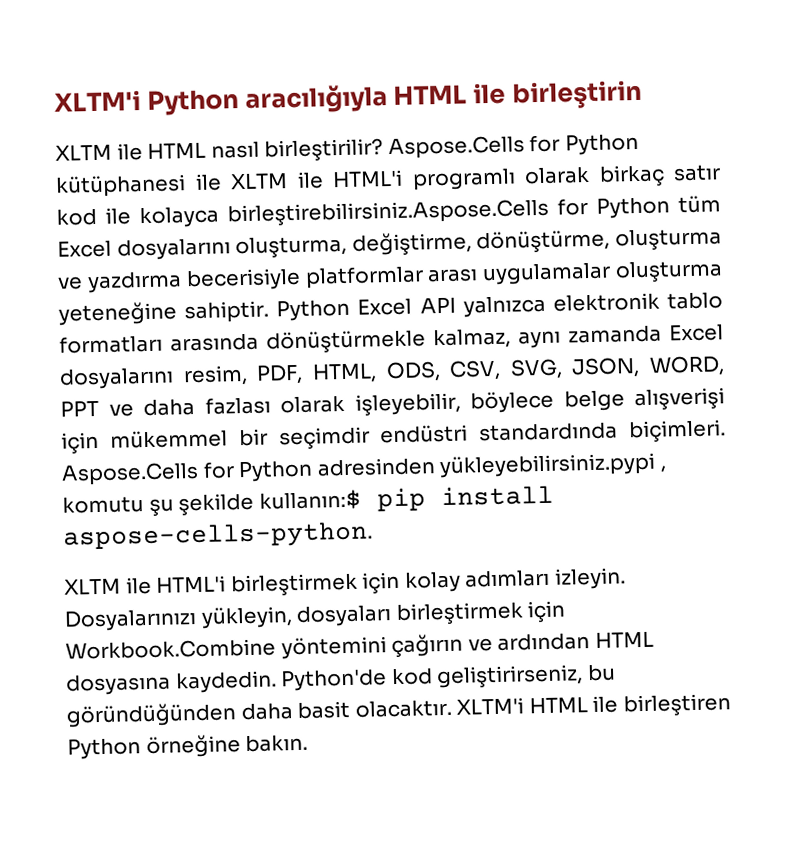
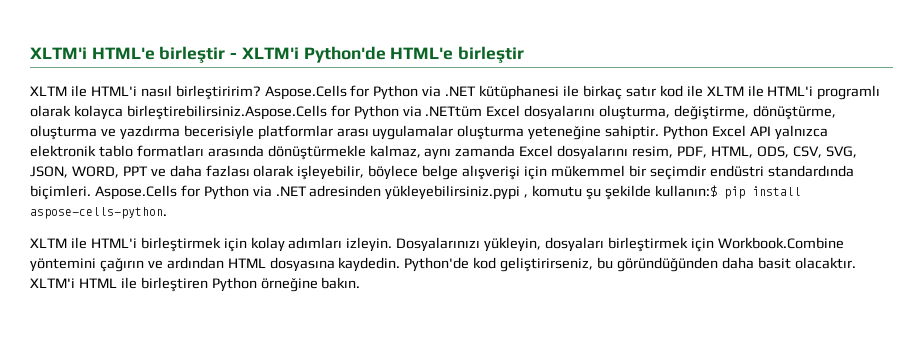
- XLTM'i Python aracılığıyla HTML ile birleştirin
- XLTM ile HTML nasıl birleştirilir? Aspose.Cells for Python kütüphanesi ile XLTM ile HTML'i programlı olarak birkaç satır kod ile kolayca birleştirebilirsiniz.Aspose.Cells for Python tüm Excel dosyalarını oluşturma, değiştirme, dönüştürme, oluşturma ve yazdırma becerisiyle platformlar arası uygulamalar oluşturma yeteneğine sahiptir.
+ XLTM'i HTML'e birleştir - XLTM'i Python'de HTML'e birleştir
+ XLTM ile HTML'i nasıl birleştiririm? Aspose.Cells for Python via .NET kütüphanesi ile birkaç satır kod ile XLTM ile HTML'i programlı olarak kolayca birleştirebilirsiniz.Aspose.Cells for Python via .NETtüm Excel dosyalarını oluşturma, değiştirme, dönüştürme, oluşturma ve yazdırma becerisiyle platformlar arası uygulamalar oluşturma yeteneğine sahiptir.
- Aspose.Cells for Python adresinden yükleyebilirsiniz.pypi , komutu şu şekilde kullanın:$ pip install aspose-cells-python.
+ Aspose.Cells for Python via .NET adresinden yükleyebilirsiniz.pypi , komutu şu şekilde kullanın:$ pip install aspose-cells-python.

